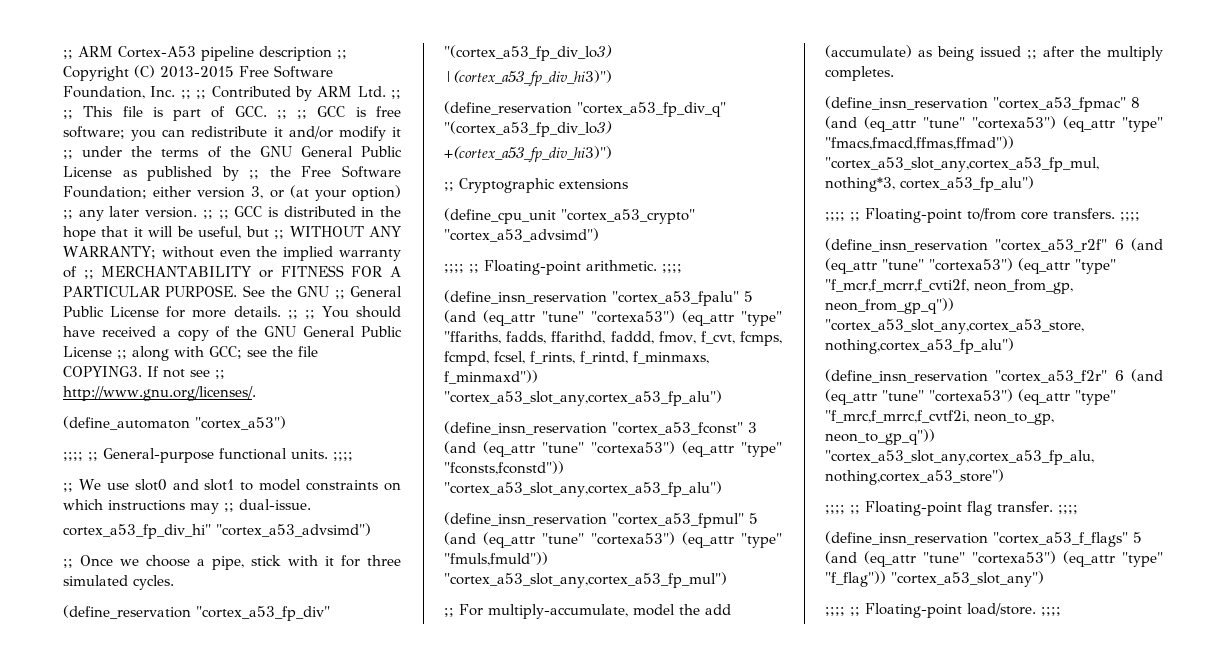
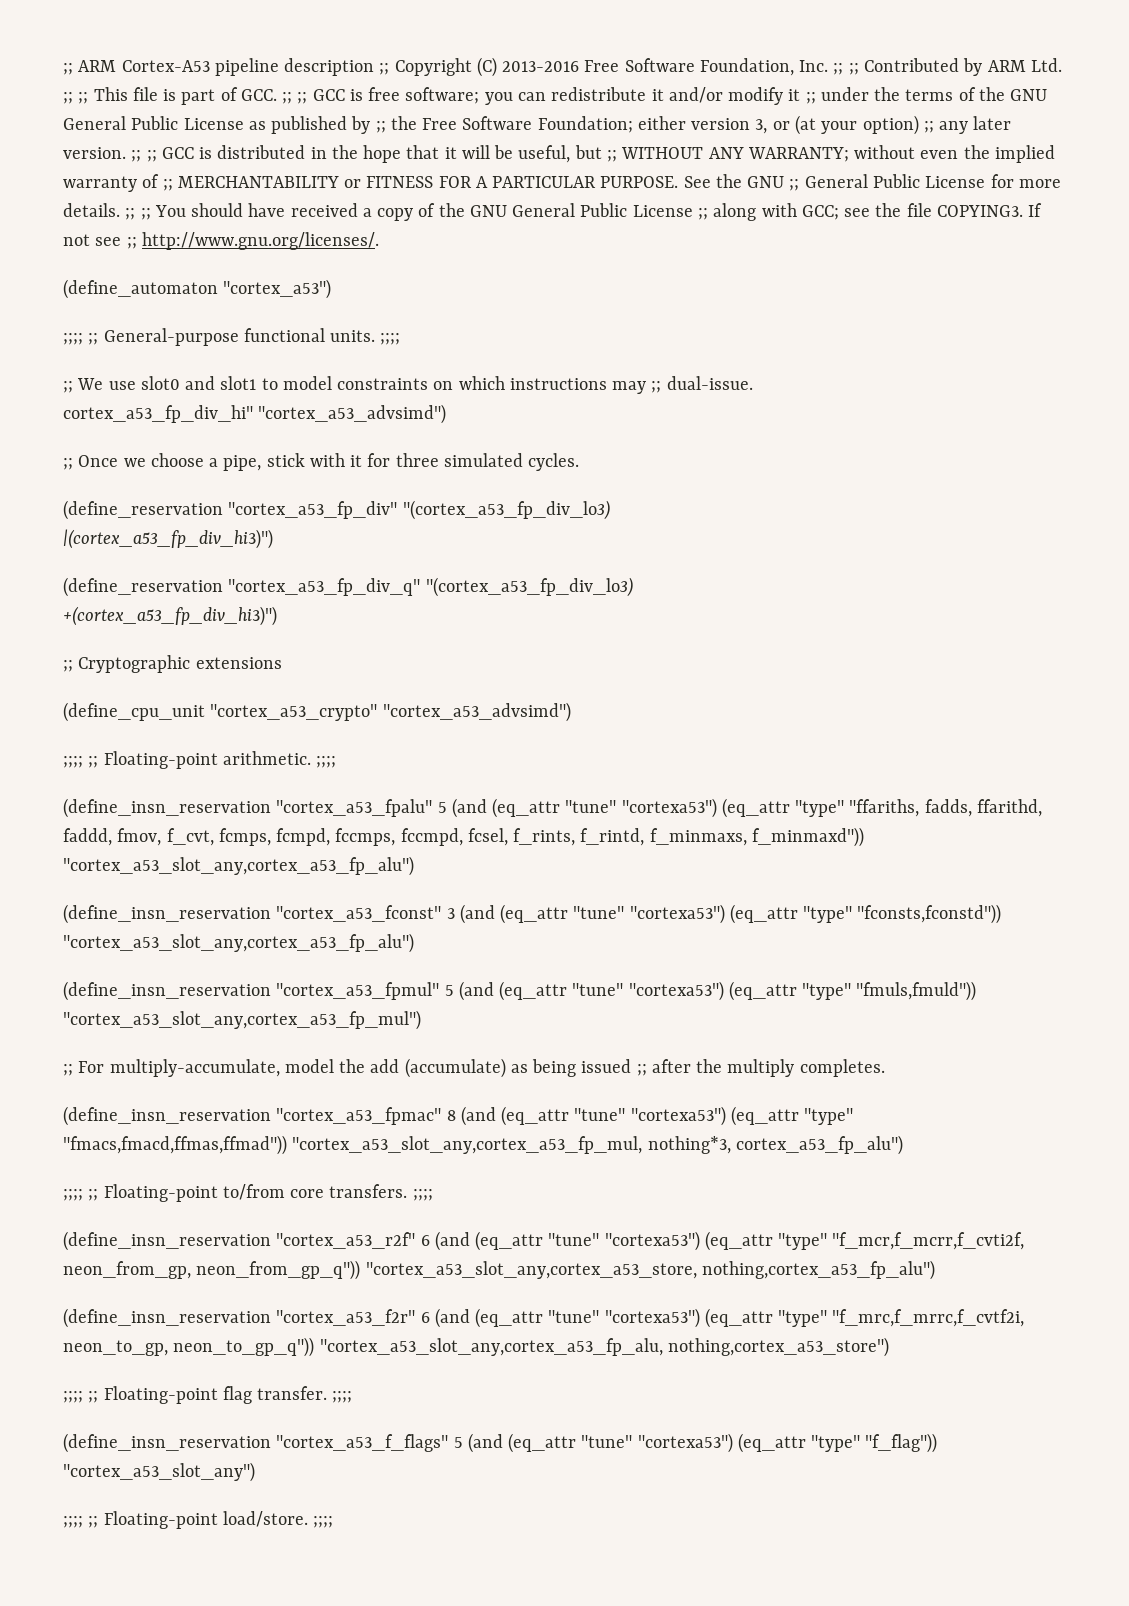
- Copyright (C) 2013-2015 Free Software Foundation, Inc. ;;
+ Copyright (C) 2013-2016 Free Software Foundation, Inc. ;;
- (define_insn_reservation "cortex_a53_fpalu" 5 (and (eq_attr "tune" "cortexa53") (eq_attr "type" "ffariths, fadds, ffarithd, faddd, fmov, f_cvt, fcmps, fcmpd, fcsel, f_rints, f_rintd, f_minmaxs, f_minmaxd")) "cortex_a53_slot_any,cortex_a53_fp_alu")
+ (define_insn_reservation "cortex_a53_fpalu" 5 (and (eq_attr "tune" "cortexa53") (eq_attr "type" "ffariths, fadds, ffarithd, faddd, fmov, f_cvt, fcmps, fcmpd, fccmps, fccmpd, fcsel, f_rints, f_rintd, f_minmaxs, f_minmaxd")) "cortex_a53_slot_any,cortex_a53_fp_alu")

